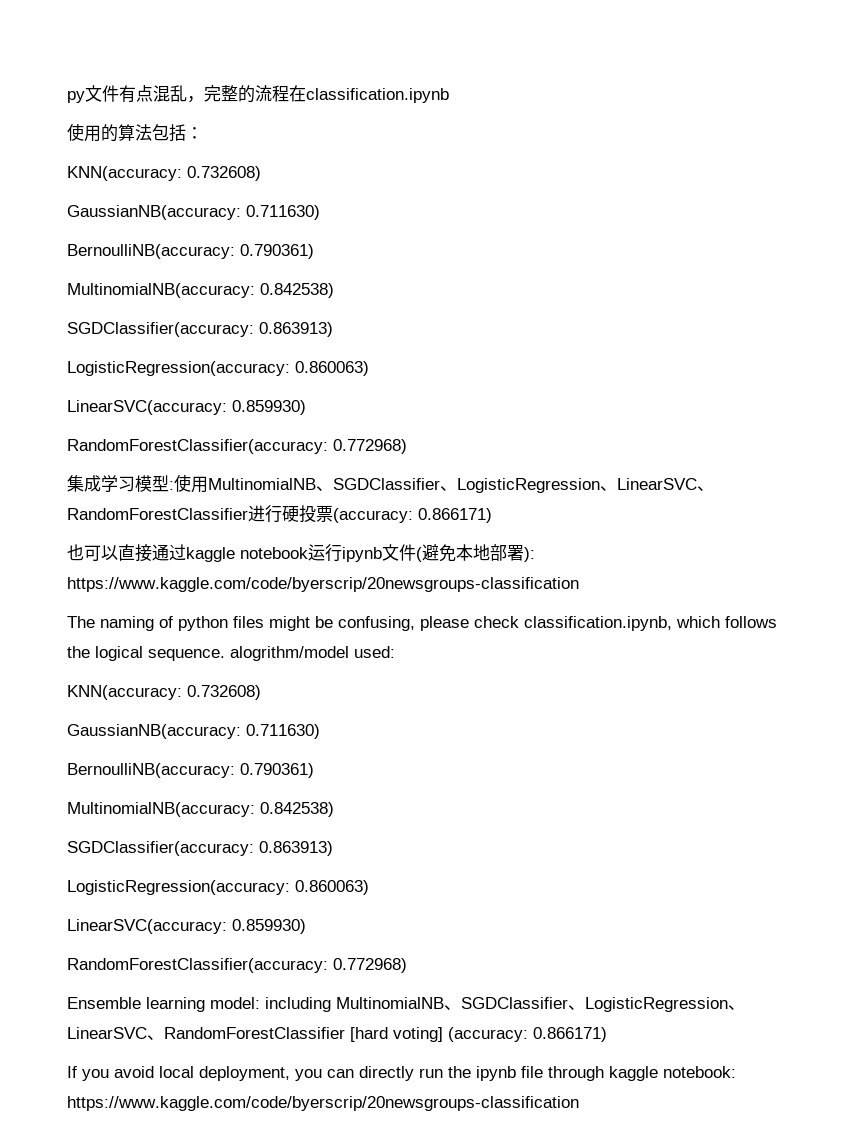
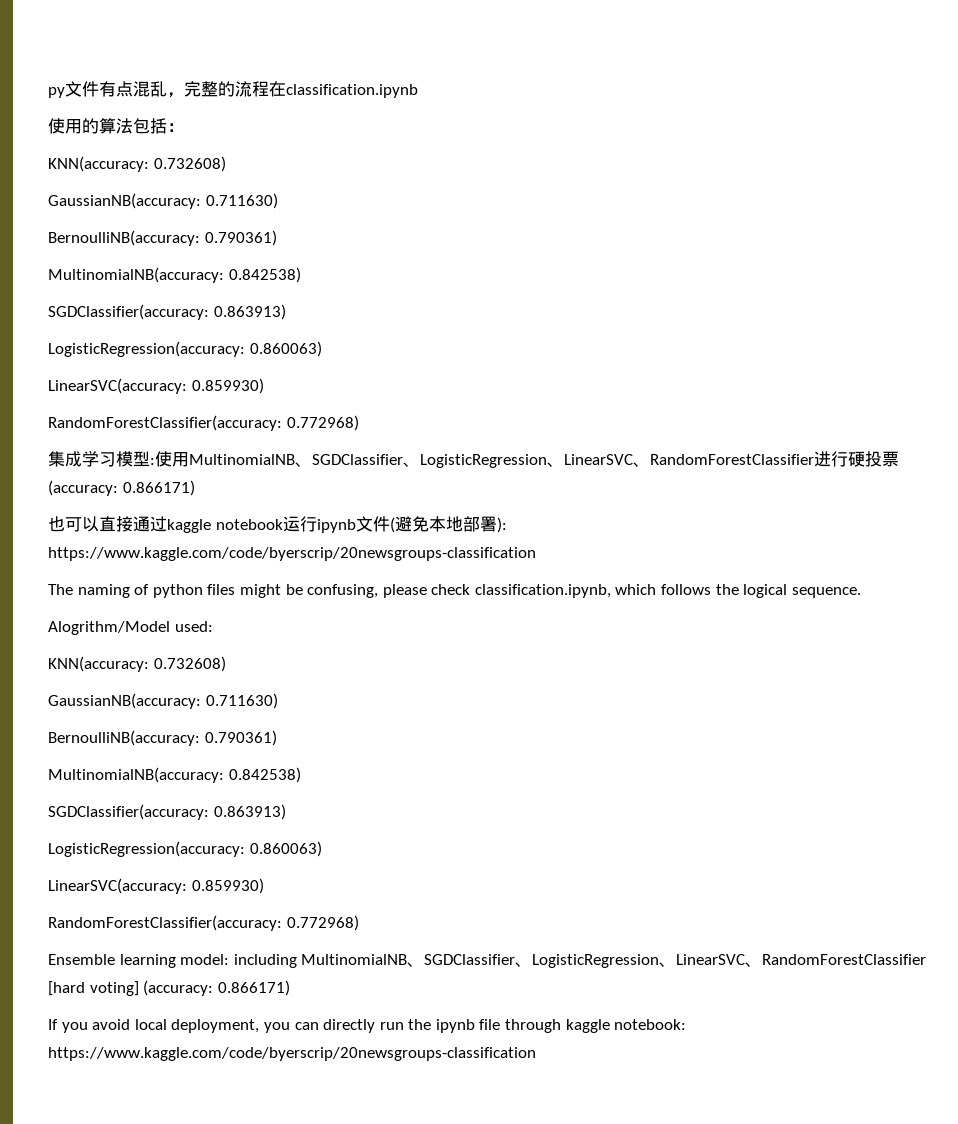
- The naming of python files might be confusing, please check classification.ipynb, which follows the logical sequence. alogrithm/model used:
+ The naming of python files might be confusing, please check classification.ipynb, which follows the logical sequence.
+ Alogrithm/Model used:

